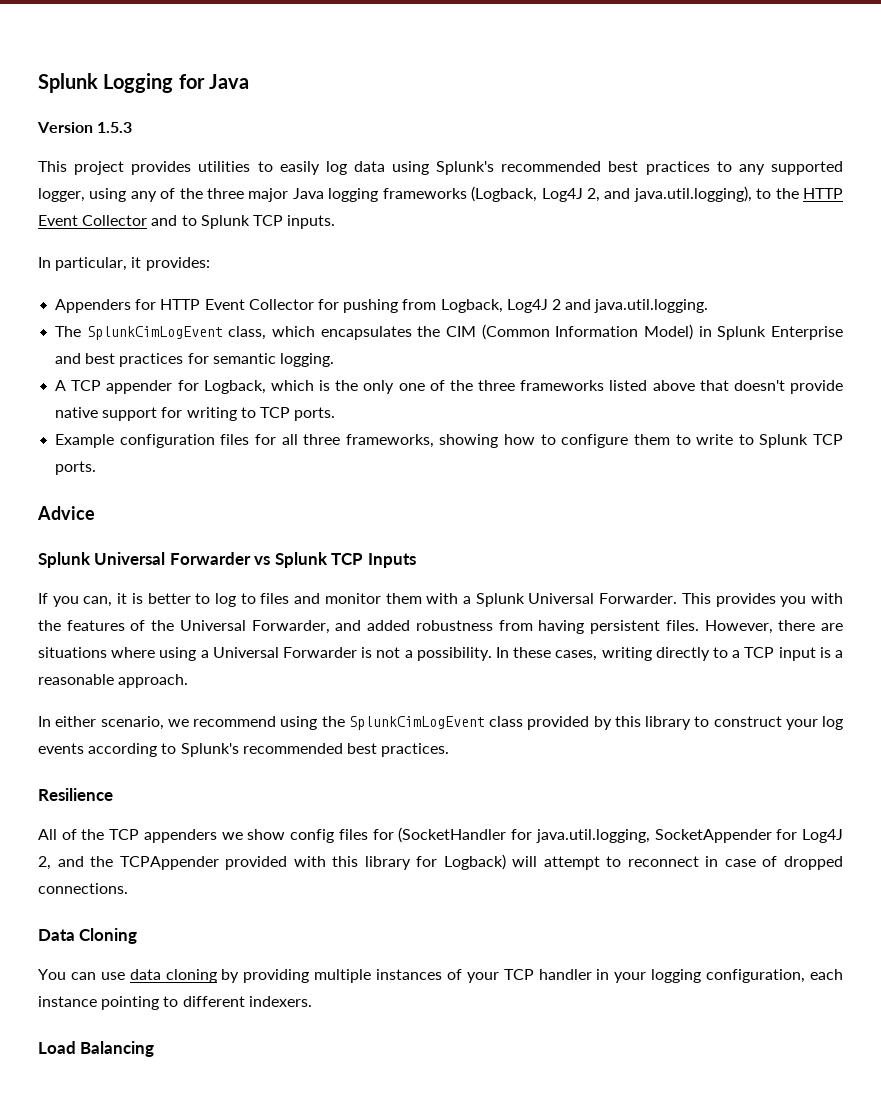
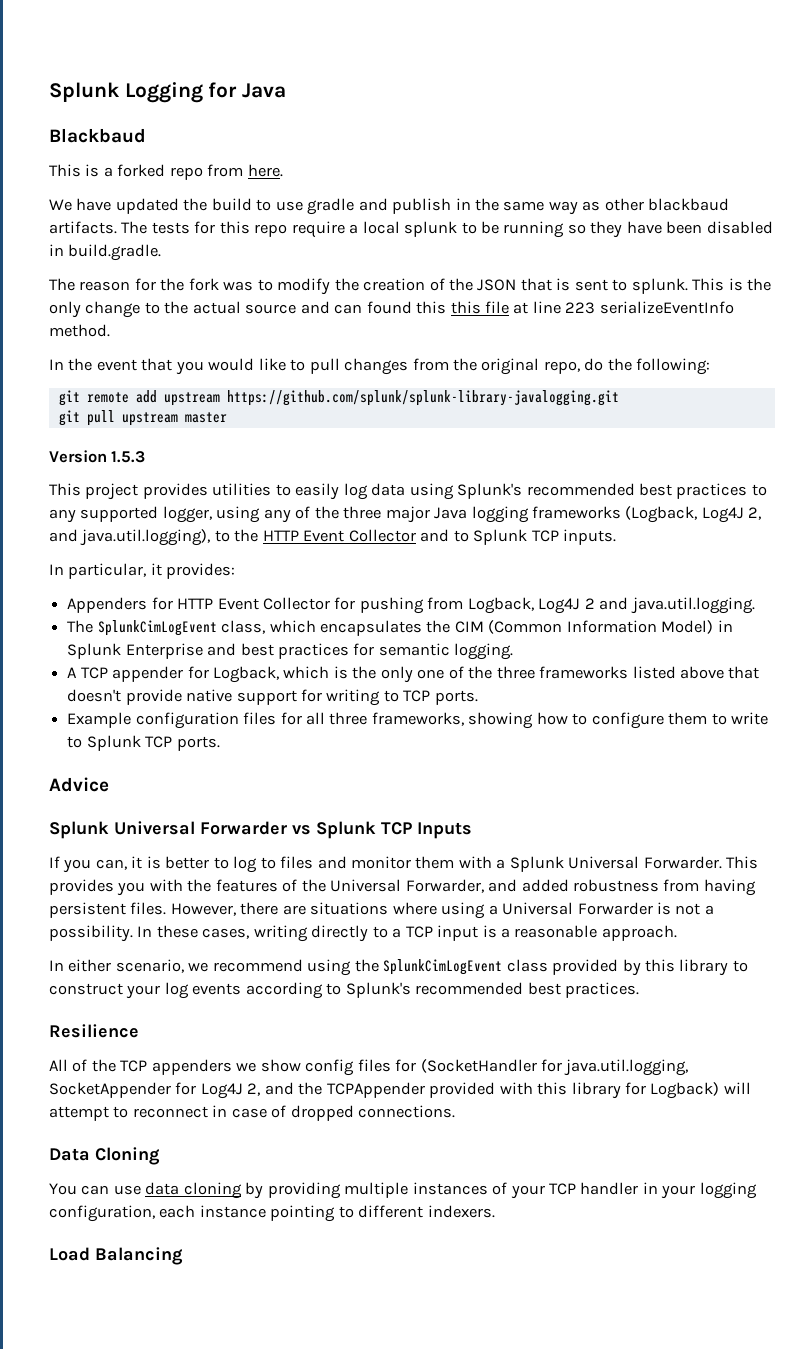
+ Blackbaud
+ This is a forked repo from here.
+ We have updated the build to use gradle and publish in the same way as other blackbaud artifacts. The tests for this repo require a local splunk to be running so they have been disabled in build.gradle.
+ The reason for the fork was to modify the creation of the JSON that is sent to splunk. This is the only change to the actual source and can found this this file at line 223 serializeEventInfo method.
+ In the event that you would like to pull changes from the original repo, do the following:
+ git remote add upstream https://github.com/splunk/splunk-library-javalogging.git
+ git pull upstream master

